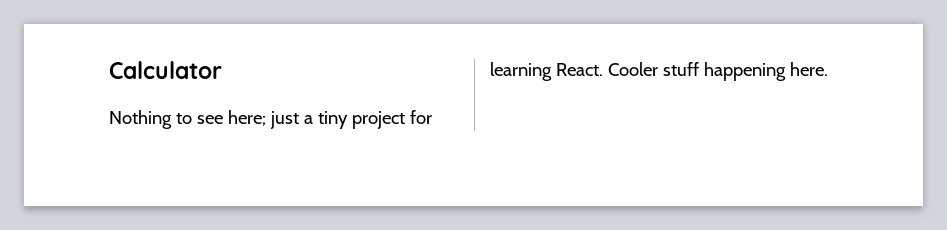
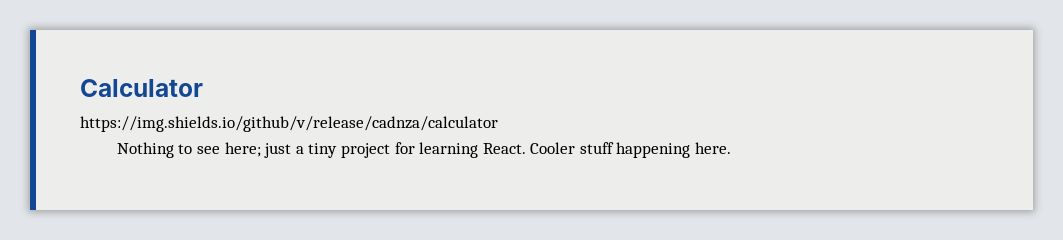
+ https://img.shields.io/github/v/release/cadnza/calculator

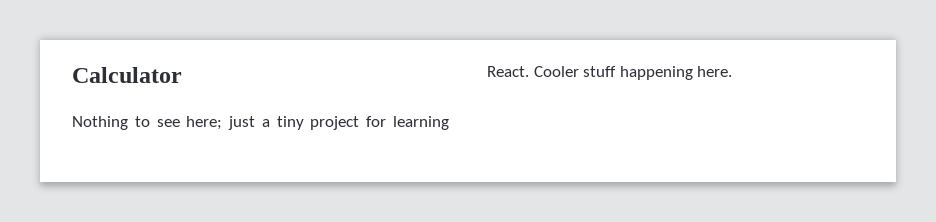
- https://img.shields.io/github/v/release/cadnza/calculator

